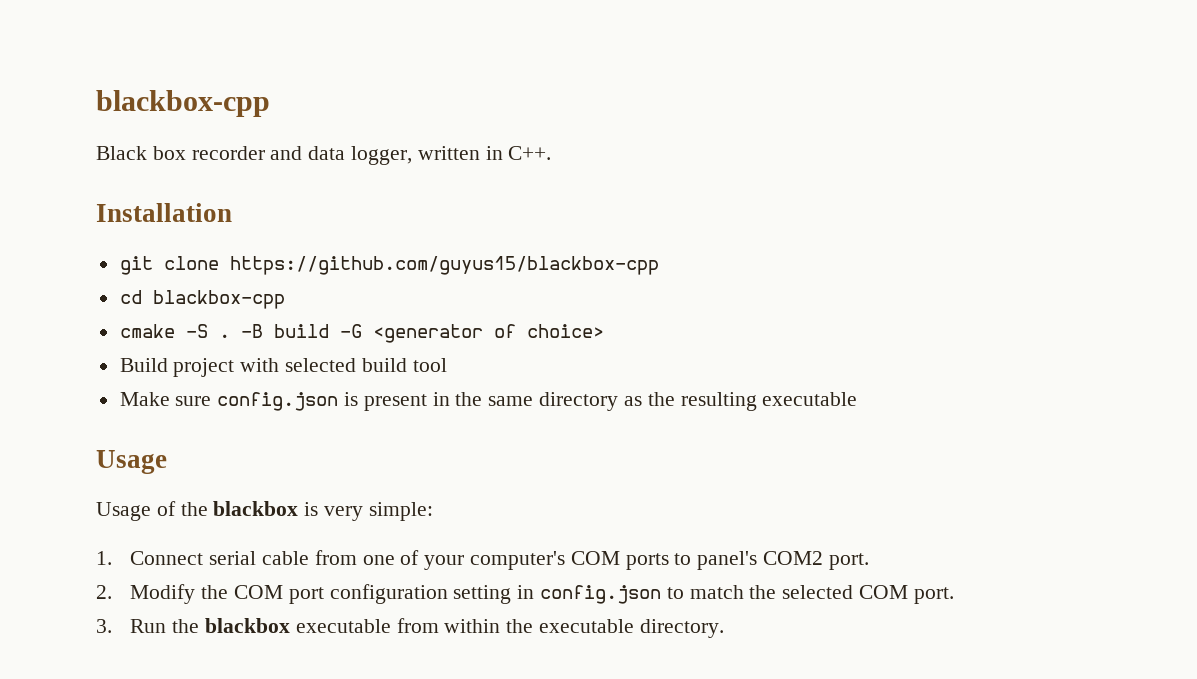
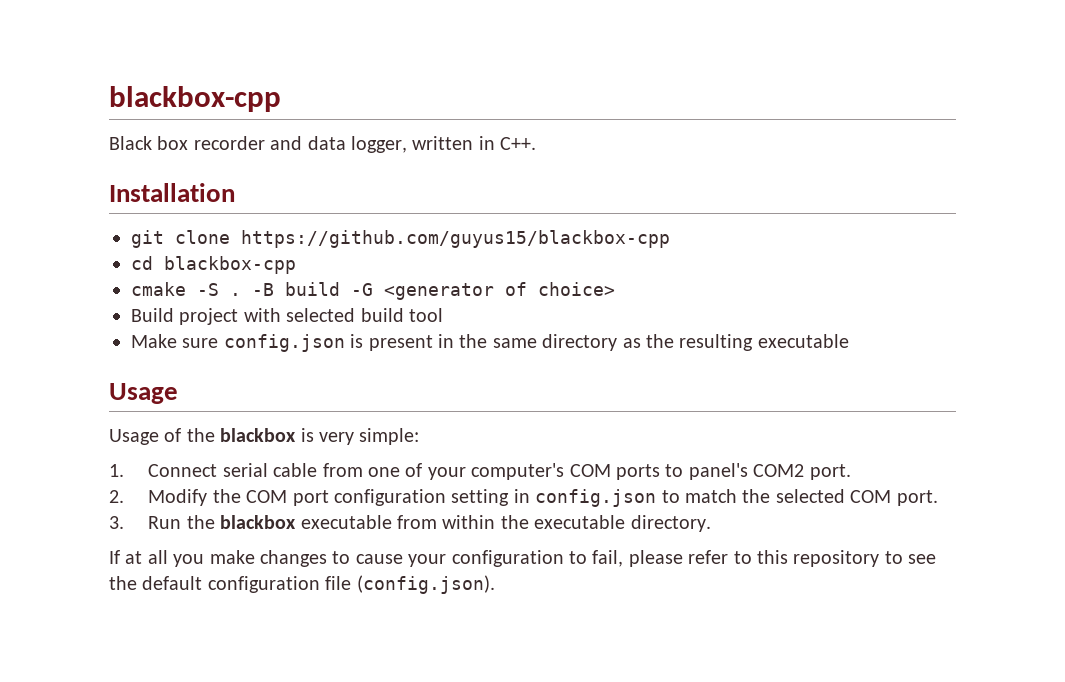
+ If at all you make changes to cause your configuration to fail, please refer to this repository to see the default configuration file (config.json).

